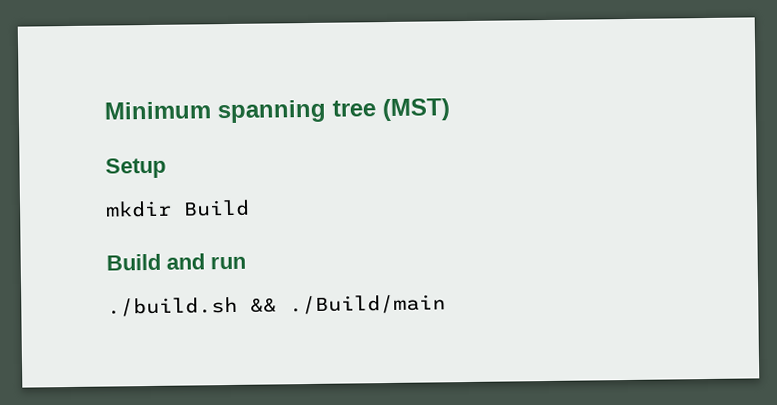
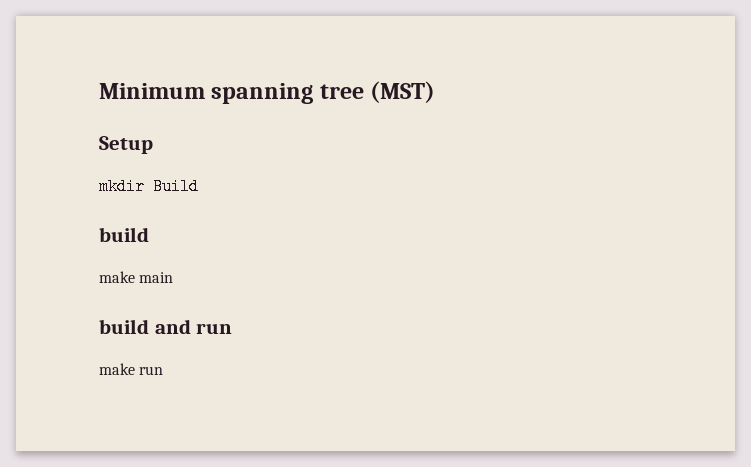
  mkdir Build
- Build and run
+ build
+ make main
+ build and run
- ./build.sh && ./Build/main
+ make run

